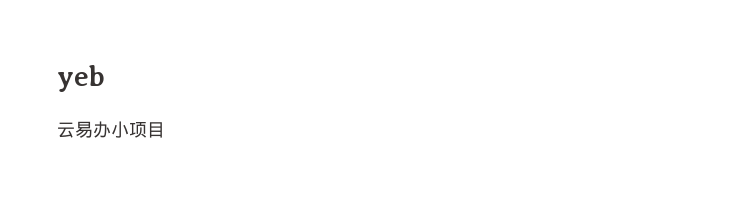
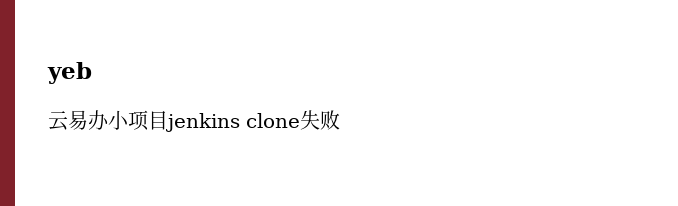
- 云易办小项目
+ 云易办小项目jenkins clone失败

